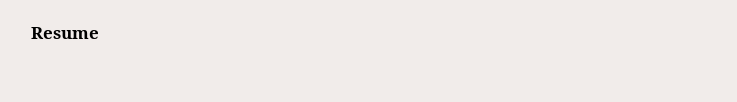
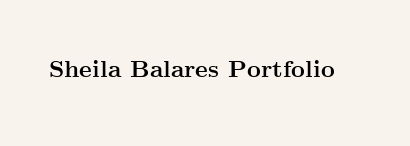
- Resume
+ Sheila Balares Portfolio

